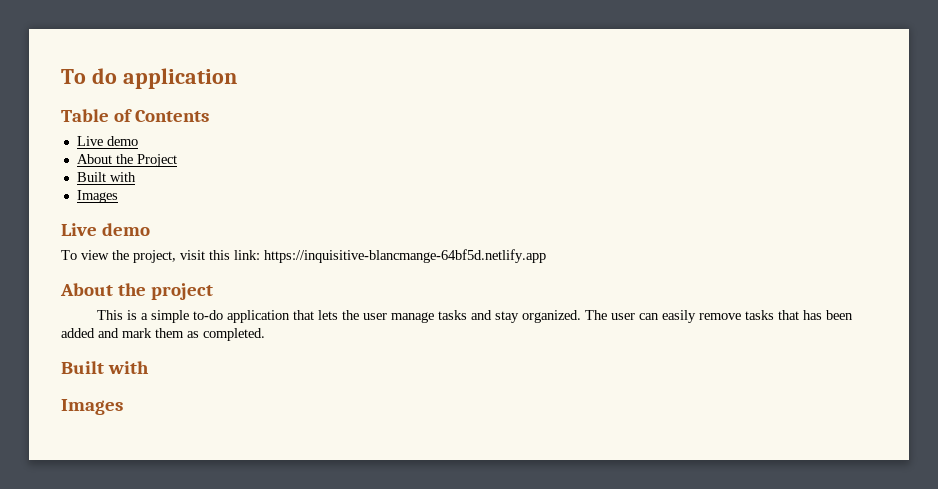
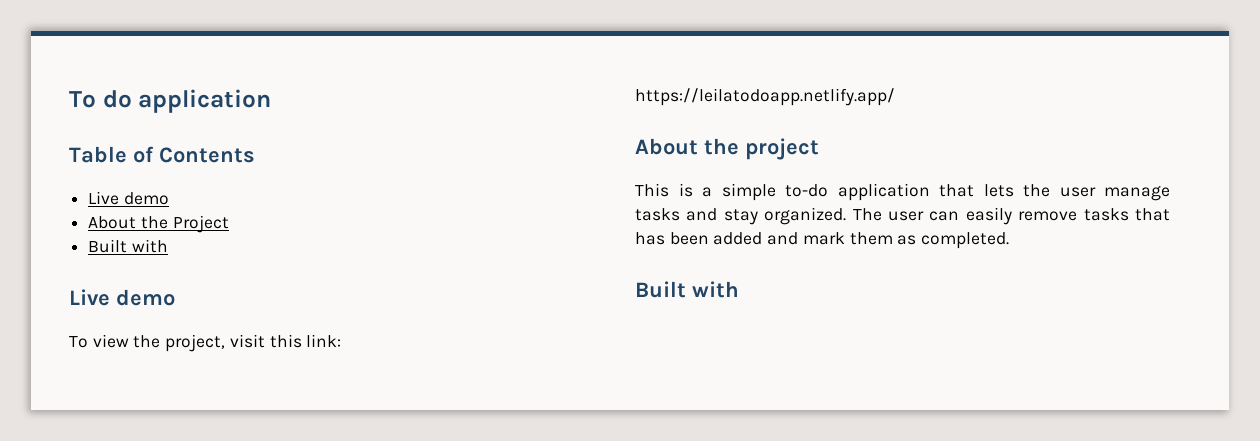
  About the Project
  Built with
- Images
- To view the project, visit this link: https://inquisitive-blancmange-64bf5d.netlify.app
+ To view the project, visit this link: https://leilatodoapp.netlify.app/
  The user can easily remove tasks that has been added and mark them as completed.
  Built with
- Images

